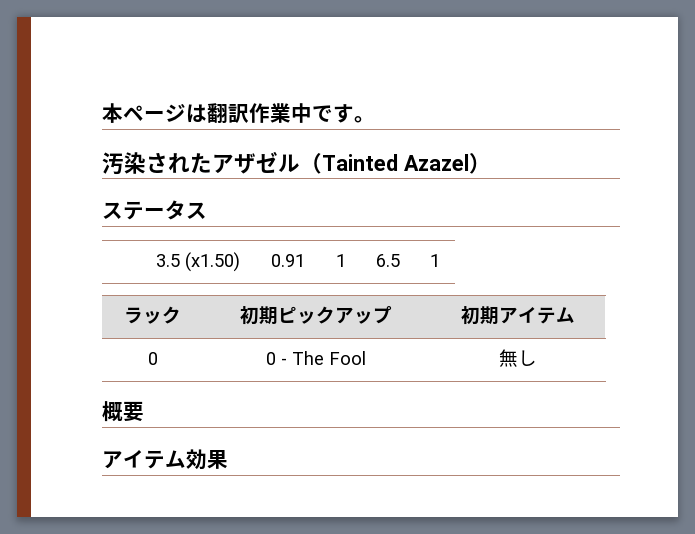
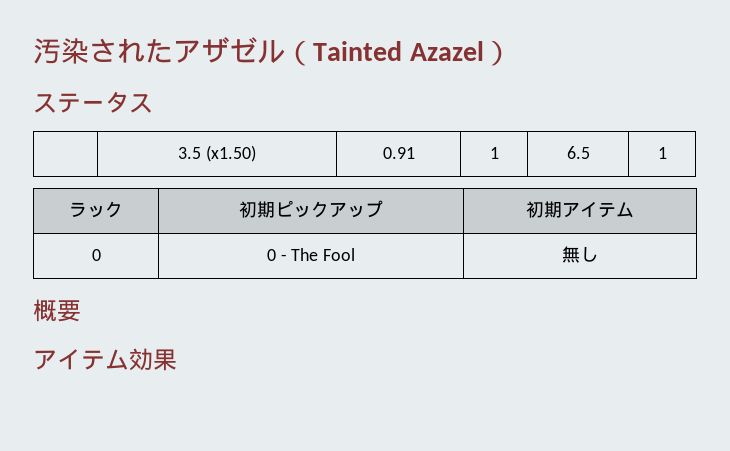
- 本ページは翻訳作業中です。

